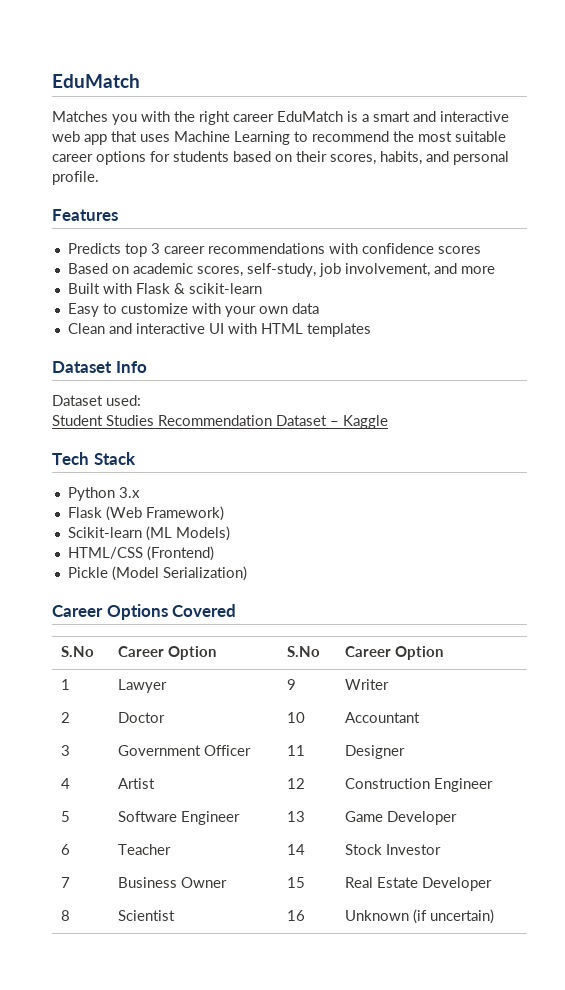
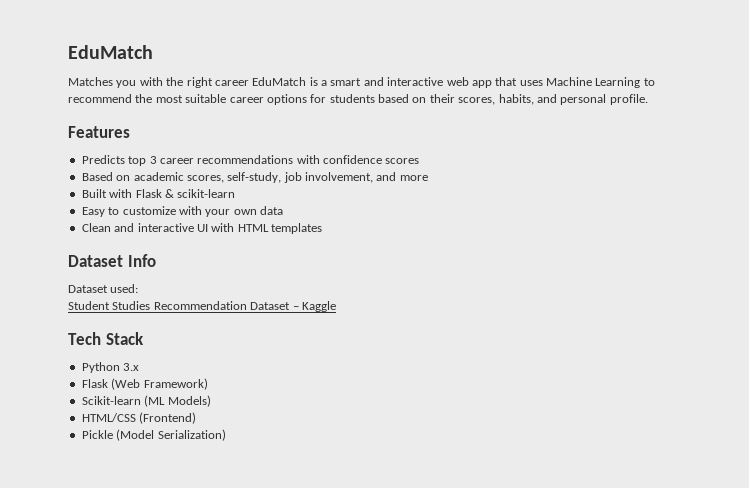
- Career Options Covered
- S.No | Career Option | S.No | Career Option
- 1 | Lawyer | 9 | Writer
- 2 | Doctor | 10 | Accountant
- 3 | Government Officer | 11 | Designer
- 4 | Artist | 12 | Construction Engineer
- 5 | Software Engineer | 13 | Game Developer
- 6 | Teacher | 14 | Stock Investor
- 7 | Business Owner | 15 | Real Estate Developer
- 8 | Scientist | 16 | Unknown (if uncertain)

